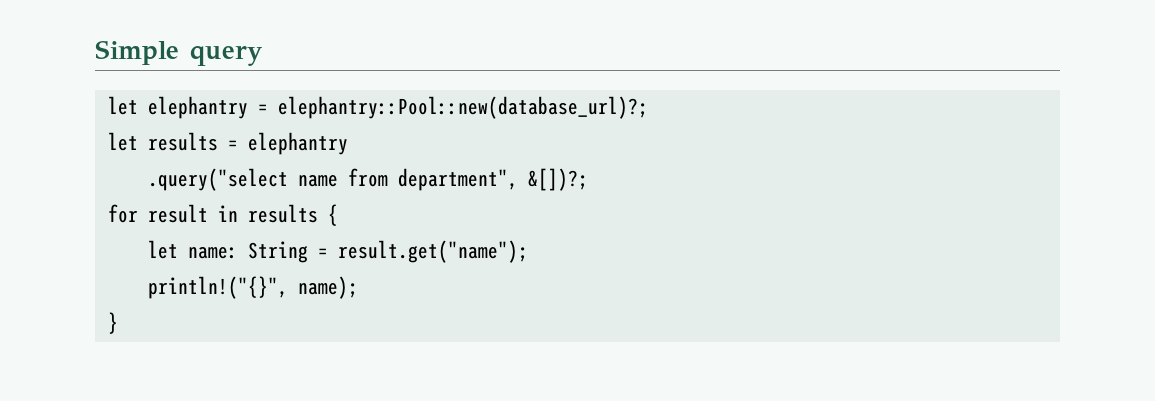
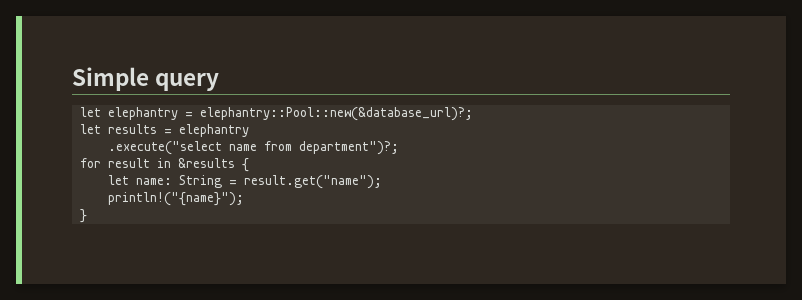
- let elephantry = elephantry::Pool::new(database_url)?;
+ let elephantry = elephantry::Pool::new(&database_url)?;
- .query("select name from department", &[])?;
+ .execute("select name from department")?;
- for result in results {
+ for result in &results {
- println!("{}", name);
+ println!("{name}");

